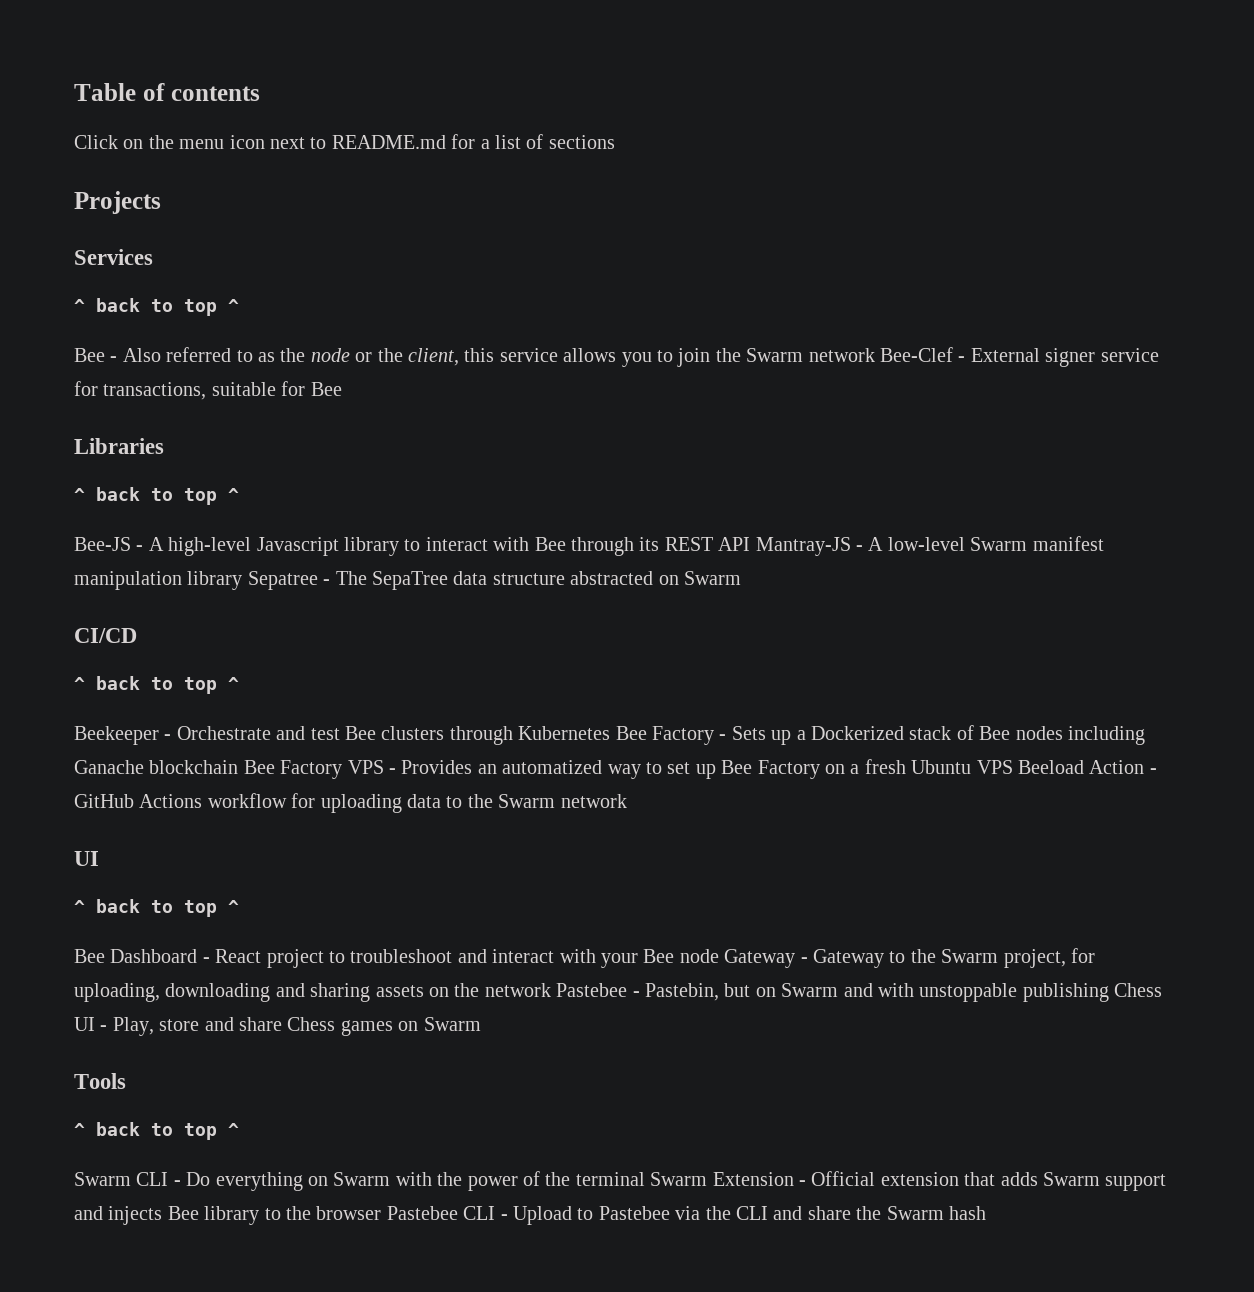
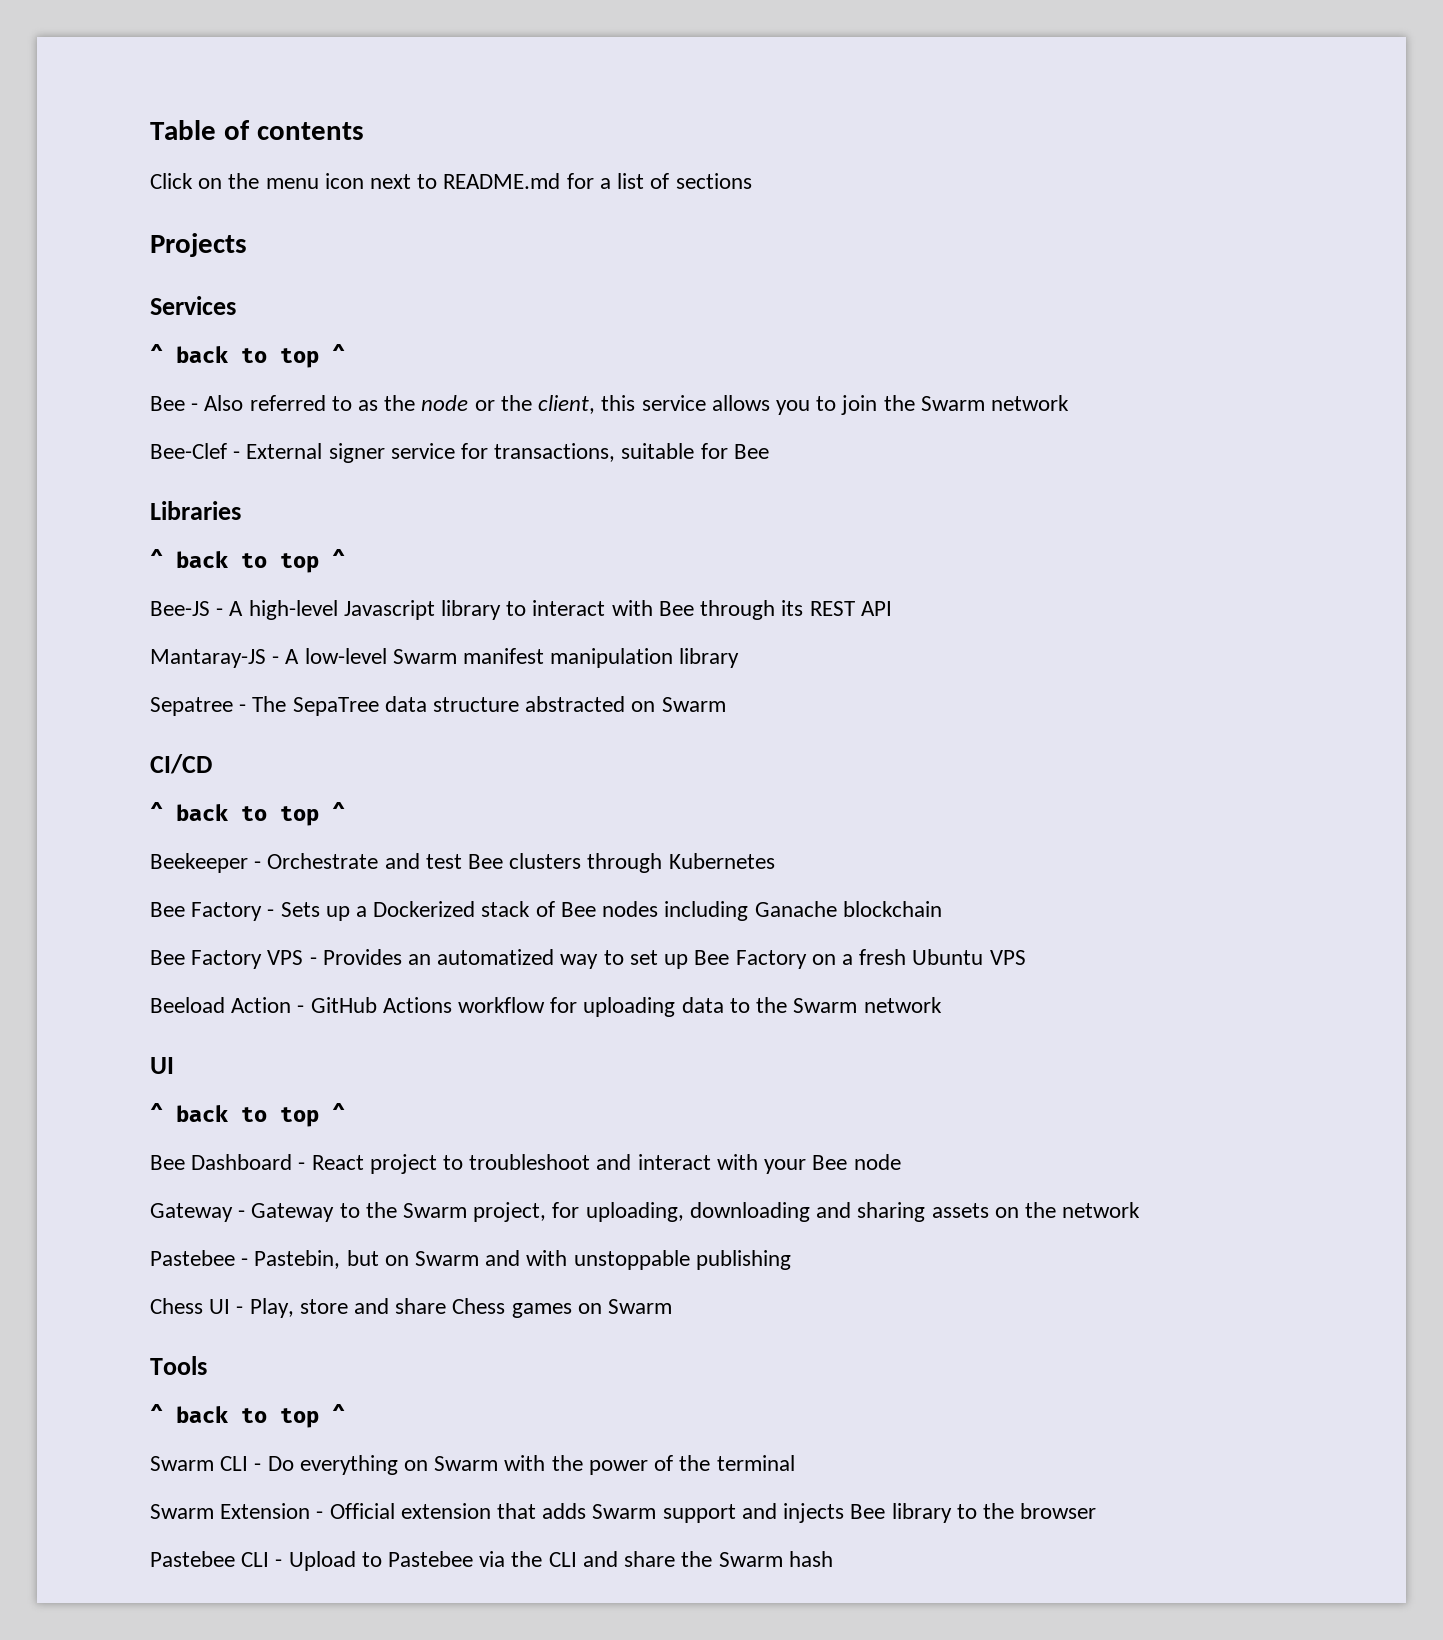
- Bee - Also referred to as the node or the client, this service allows you to join the Swarm network Bee-Clef - External signer service for transactions, suitable for Bee
+ Bee - Also referred to as the node or the client, this service allows you to join the Swarm network
+ Bee-Clef - External signer service for transactions, suitable for Bee
- Bee-JS - A high-level Javascript library to interact with Bee through its REST API Mantray-JS - A low-level Swarm manifest manipulation library Sepatree - The SepaTree data structure abstracted on Swarm
+ Bee-JS - A high-level Javascript library to interact with Bee through its REST API
+ Mantaray-JS - A low-level Swarm manifest manipulation library
+ Sepatree - The SepaTree data structure abstracted on Swarm
- Beekeeper - Orchestrate and test Bee clusters through Kubernetes Bee Factory - Sets up a Dockerized stack of Bee nodes including Ganache blockchain Bee Factory VPS - Provides an automatized way to set up Bee Factory on a fresh Ubuntu VPS Beeload Action - GitHub Actions workflow for uploading data to the Swarm network
+ Beekeeper - Orchestrate and test Bee clusters through Kubernetes
+ Bee Factory - Sets up a Dockerized stack of Bee nodes including Ganache blockchain
+ Bee Factory VPS - Provides an automatized way to set up Bee Factory on a fresh Ubuntu VPS
+ Beeload Action - GitHub Actions workflow for uploading data to the Swarm network
- Bee Dashboard - React project to troubleshoot and interact with your Bee node Gateway - Gateway to the Swarm project, for uploading, downloading and sharing assets on the network Pastebee - Pastebin, but on Swarm and with unstoppable publishing Chess UI - Play, store and share Chess games on Swarm
+ Bee Dashboard - React project to troubleshoot and interact with your Bee node
+ Gateway - Gateway to the Swarm project, for uploading, downloading and sharing assets on the network
+ Pastebee - Pastebin, but on Swarm and with unstoppable publishing
+ Chess UI - Play, store and share Chess games on Swarm
- Swarm CLI - Do everything on Swarm with the power of the terminal Swarm Extension - Official extension that adds Swarm support and injects Bee library to the browser Pastebee CLI - Upload to Pastebee via the CLI and share the Swarm hash
+ Swarm CLI - Do everything on Swarm with the power of the terminal
+ Swarm Extension - Official extension that adds Swarm support and injects Bee library to the browser
+ Pastebee CLI - Upload to Pastebee via the CLI and share the Swarm hash

